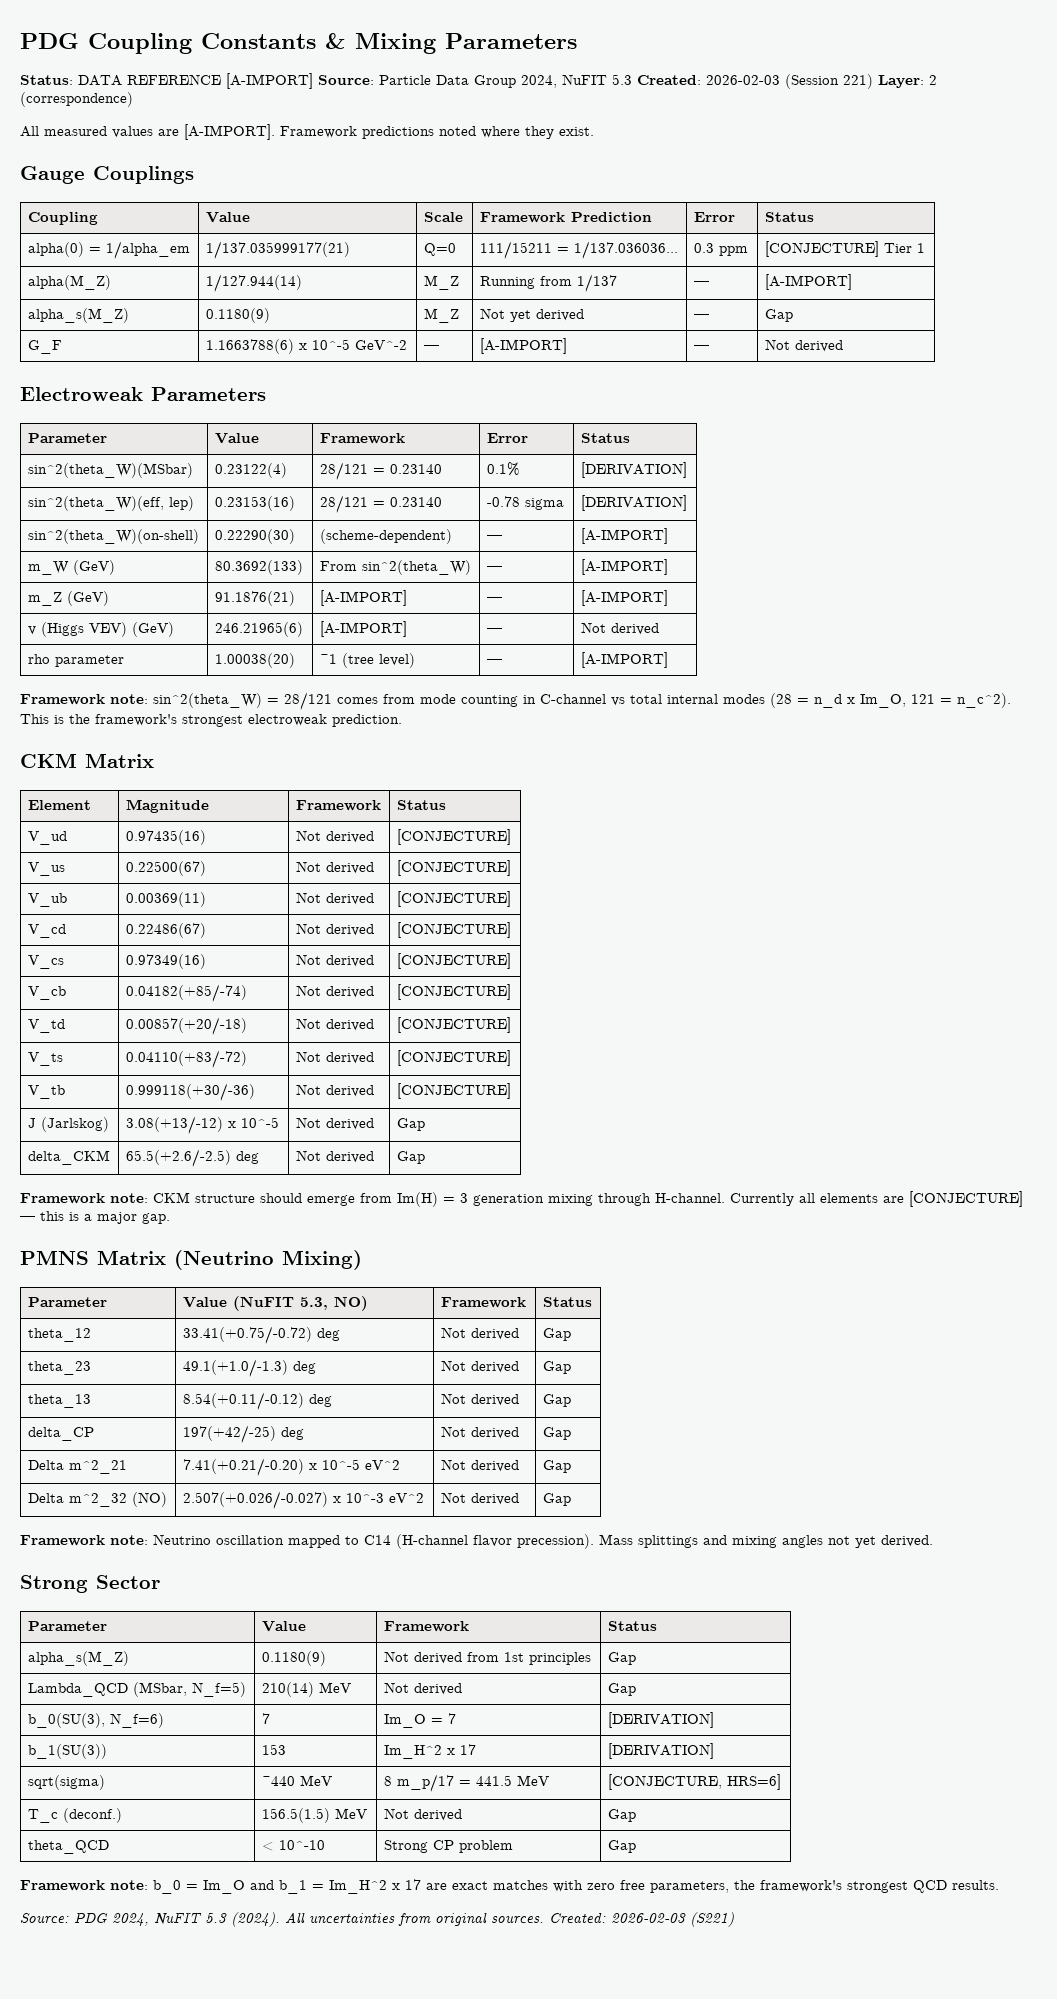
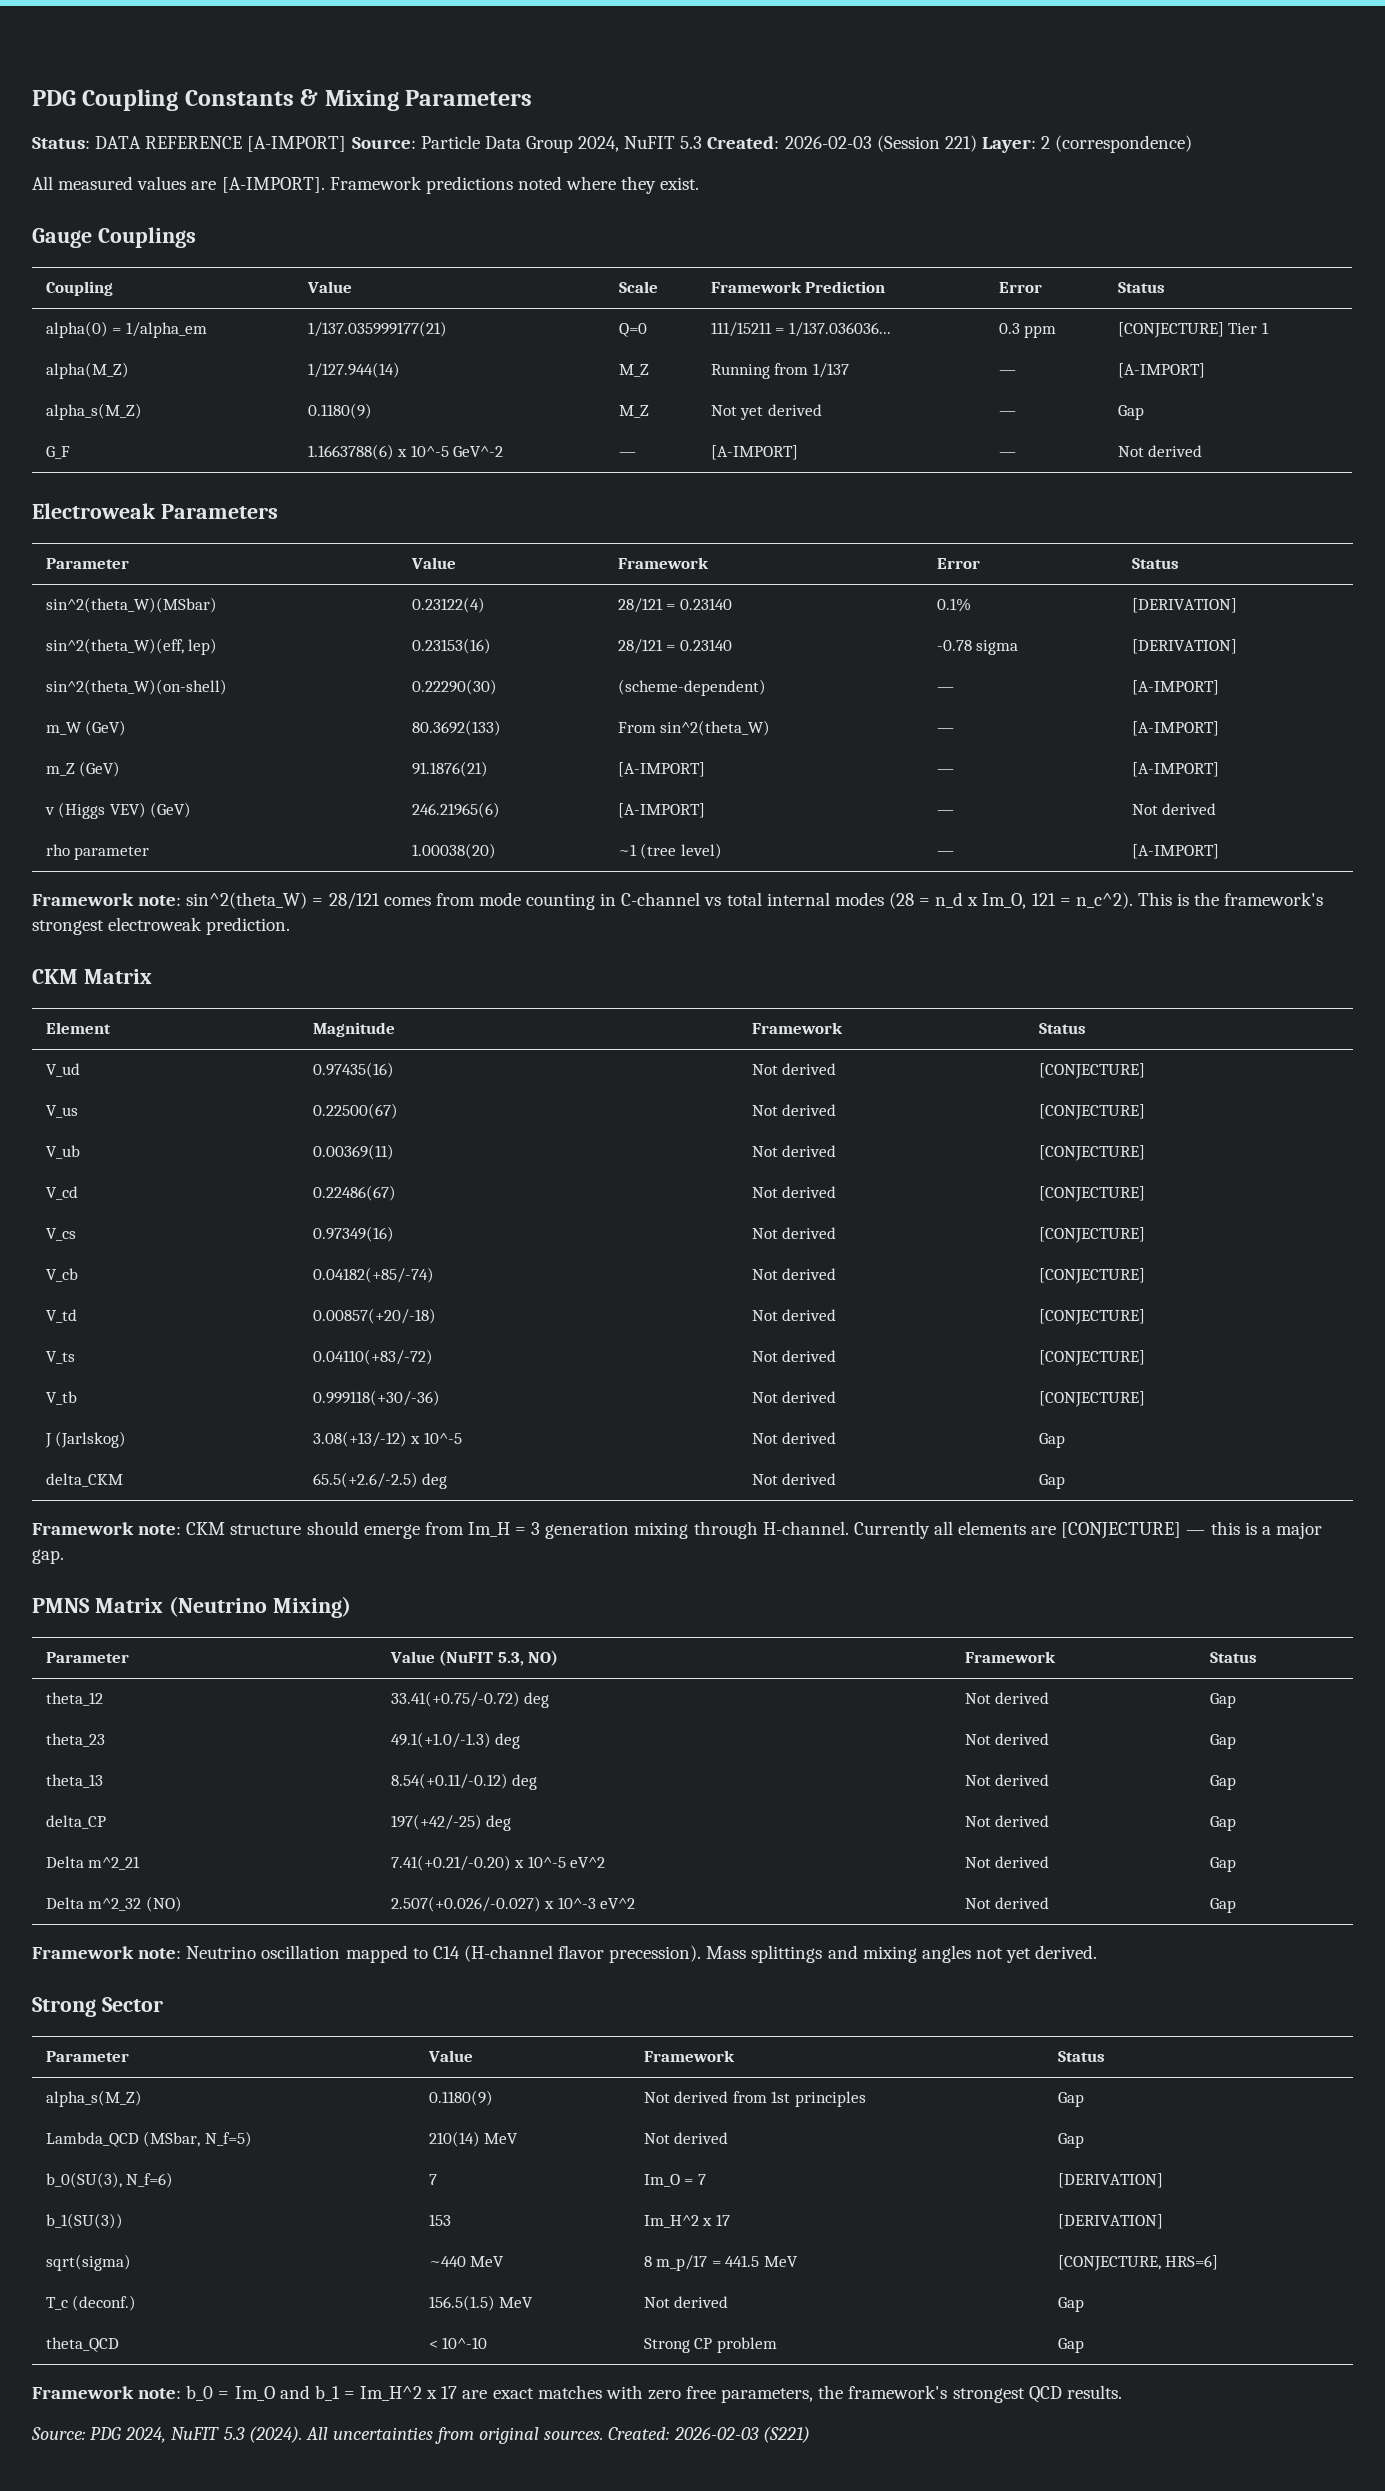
- Framework note: CKM structure should emerge from Im(H) = 3 generation mixing through H-channel.
+ Framework note: CKM structure should emerge from Im_H = 3 generation mixing through H-channel.

